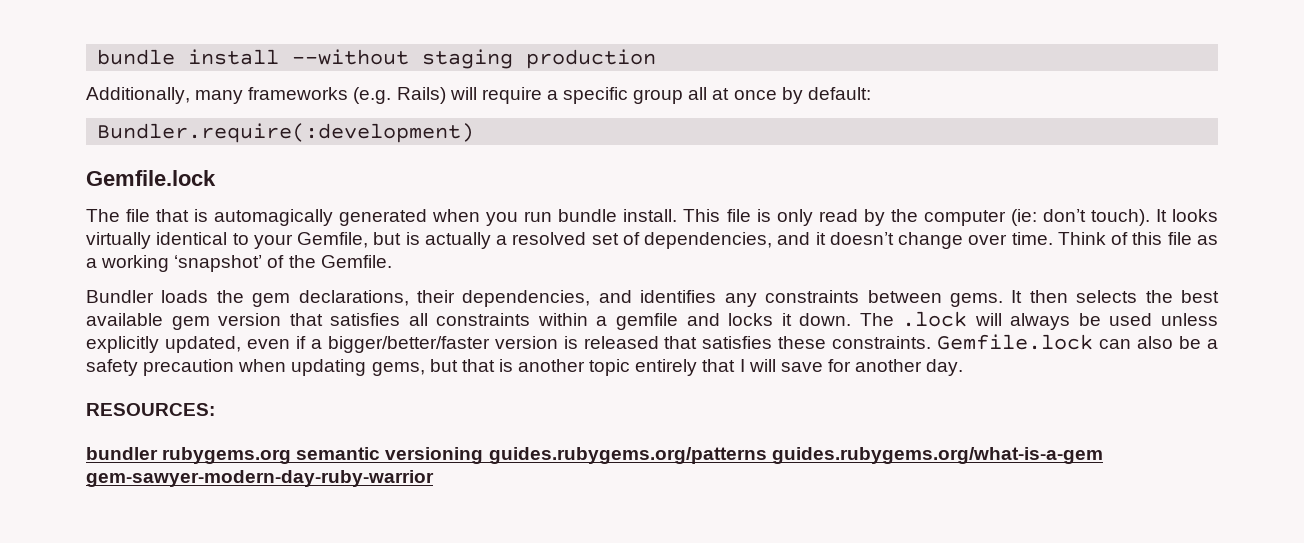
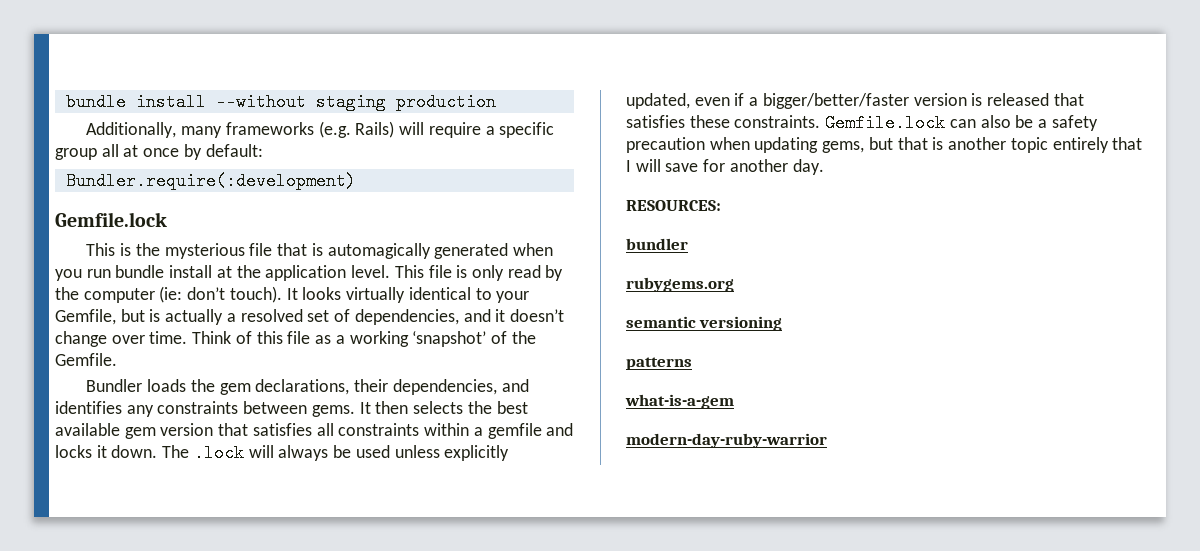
- The file that is automagically generated when you run bundle install.
+ This is the mysterious file that is automagically generated when you run bundle install at the application level.
- bundler rubygems.org semantic versioning guides.rubygems.org/patterns guides.rubygems.org/what-is-a-gem gem-sawyer-modern-day-ruby-warrior
+ bundler
+ rubygems.org
+ semantic versioning
+ patterns
+ what-is-a-gem
+ modern-day-ruby-warrior

